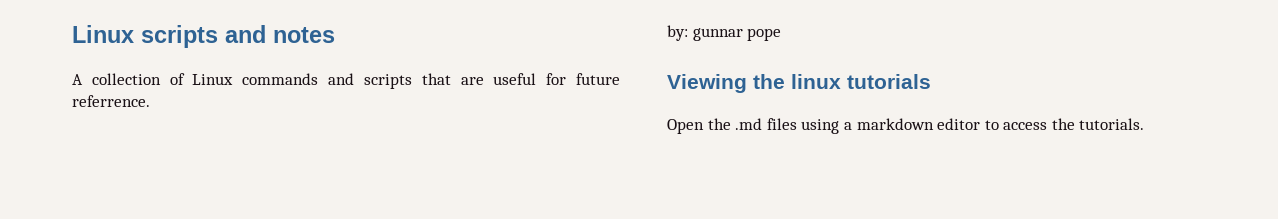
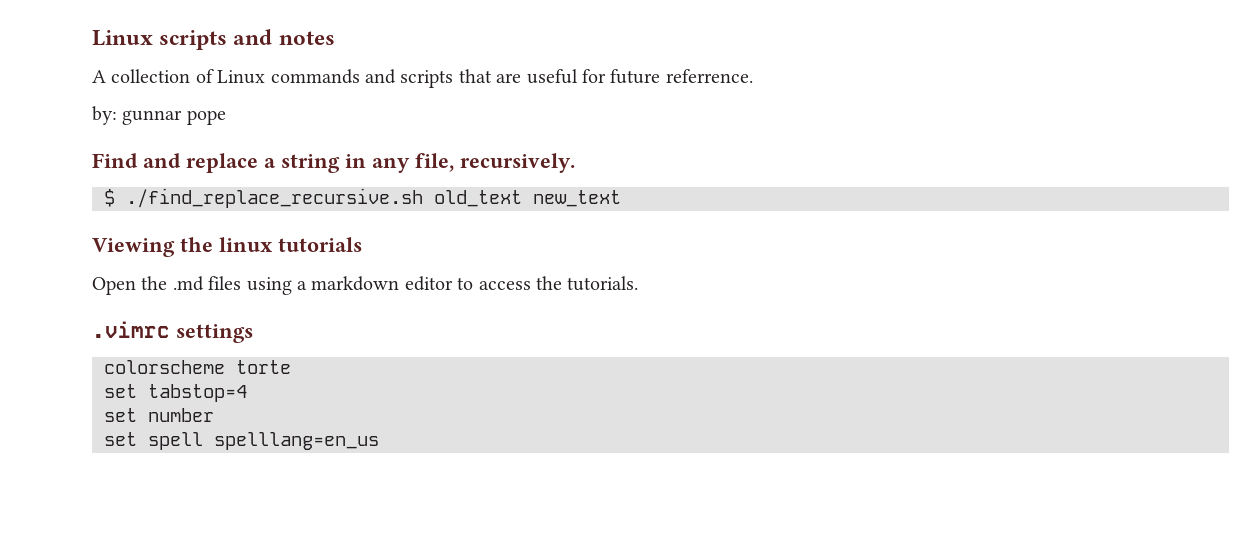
+ Find and replace a string in any file, recursively.
+ $ ./find_replace_recursive.sh old_text new_text
+ .vimrc settings
+ colorscheme torte
+ set tabstop=4
+ set number
+ set spell spelllang=en_us

